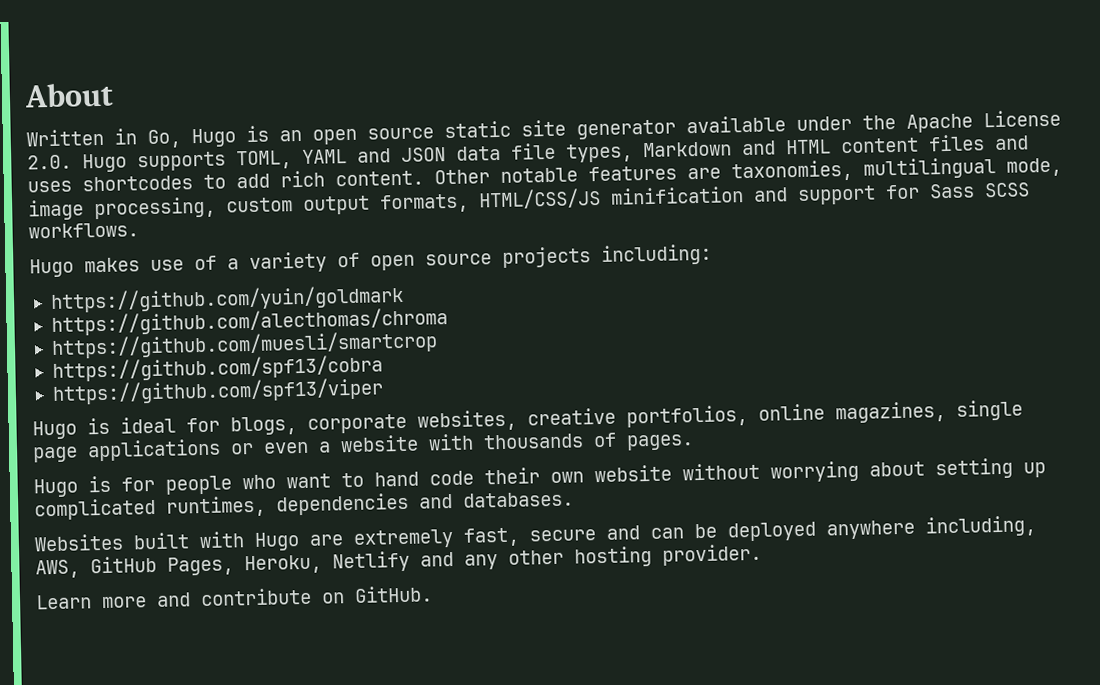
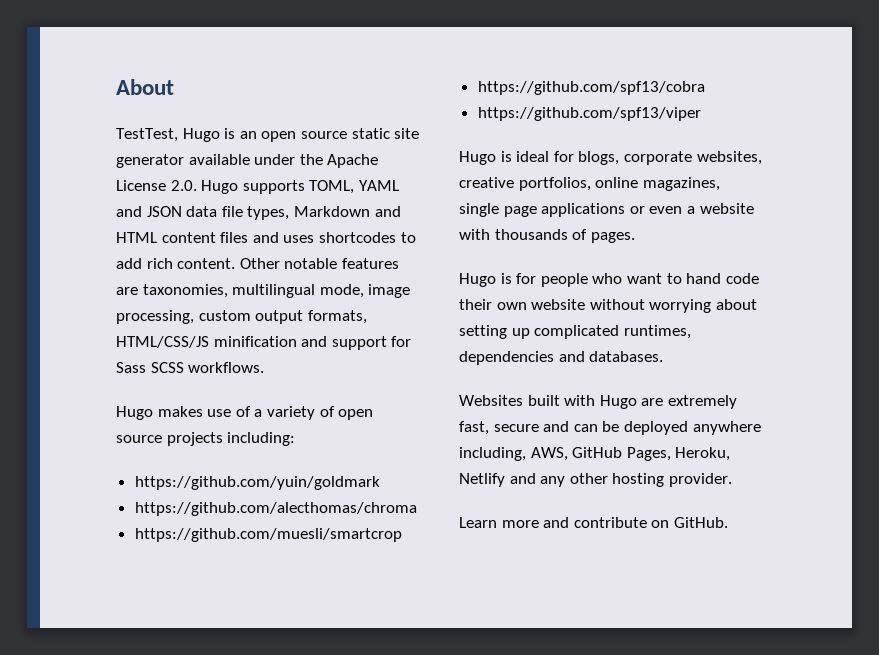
- Written in Go, Hugo is an open source static site generator available under the Apache License 2.0. Hugo supports TOML, YAML and JSON data file types, Markdown and HTML content files and uses shortcodes to add rich content.
+ TestTest, Hugo is an open source static site generator available under the Apache License 2.0. Hugo supports TOML, YAML and JSON data file types, Markdown and HTML content files and uses shortcodes to add rich content.

